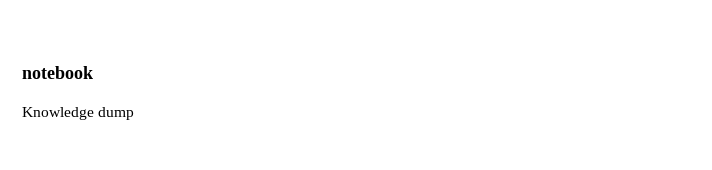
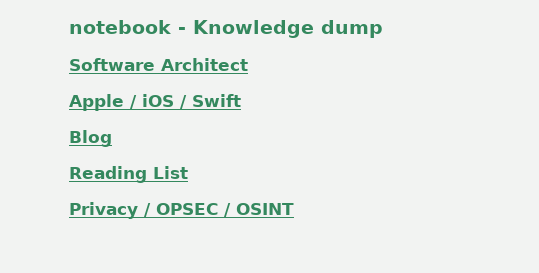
- notebook
- Knowledge dump
+ notebook - Knowledge dump
+ Software Architect
+ Apple / iOS / Swift
+ Blog
+ Reading List
+ Privacy / OPSEC / OSINT

